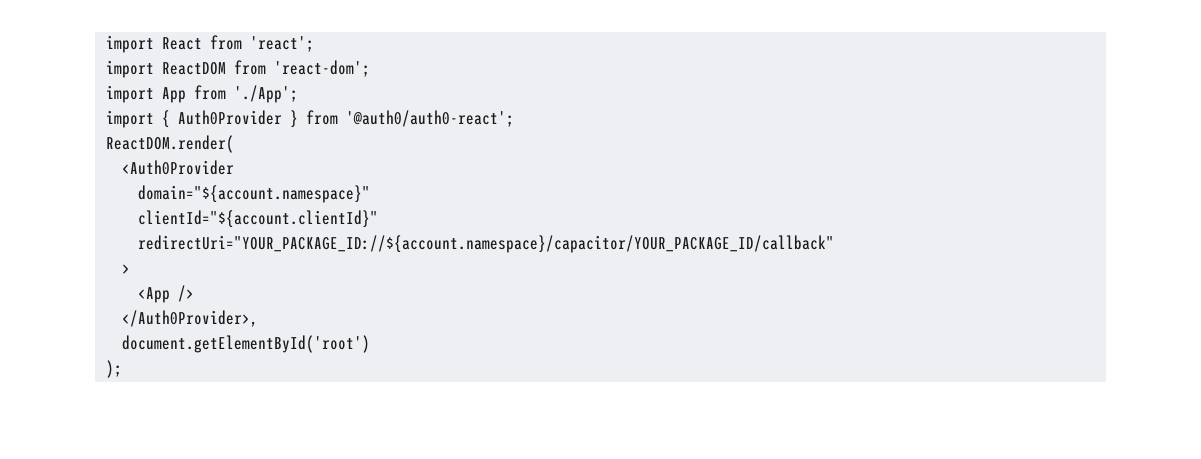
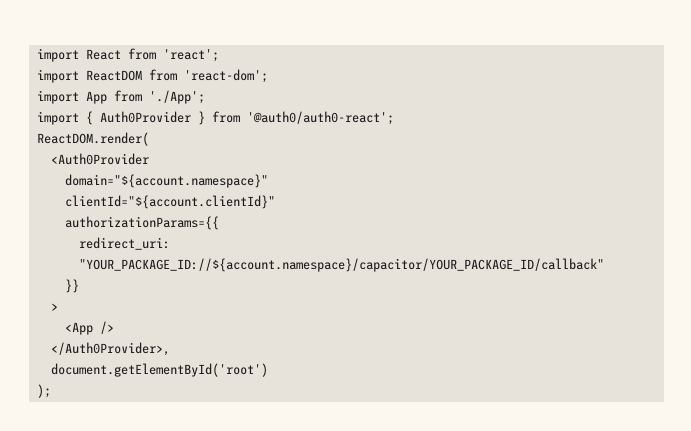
- redirectUri="YOUR_PACKAGE_ID://${account.namespace}/capacitor/YOUR_PACKAGE_ID/callback"
+ authorizationParams={{
+ redirect_uri: "YOUR_PACKAGE_ID://${account.namespace}/capacitor/YOUR_PACKAGE_ID/callback"
+ }}

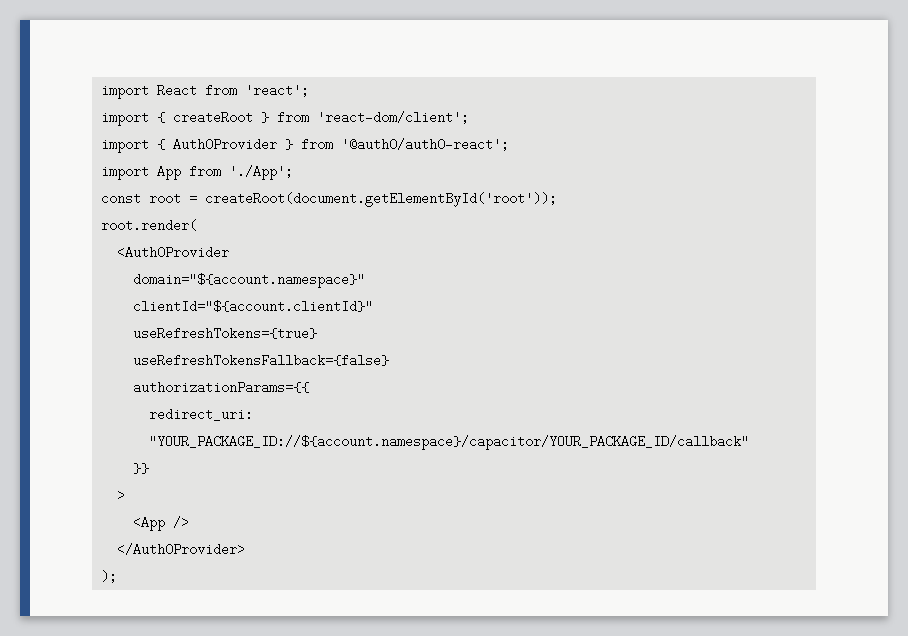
- import ReactDOM from 'react-dom';
- import App from './App';
+ import { createRoot } from 'react-dom/client';
- ReactDOM.render(
+ import App from './App';
+ const root = createRoot(document.getElementById('root'));
+ root.render(
+ useRefreshTokens={true}
+ useRefreshTokensFallback={false}
- </Auth0Provider>,
- document.getElementById('root')
+ </Auth0Provider>

